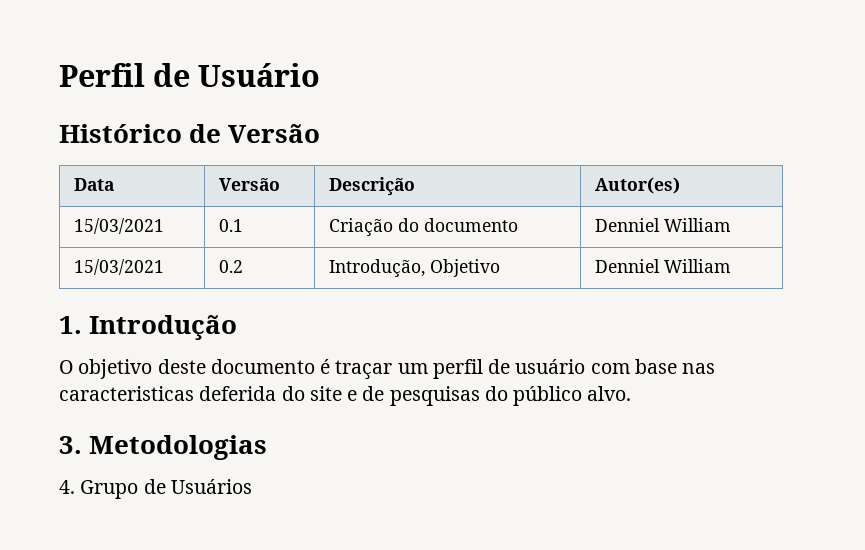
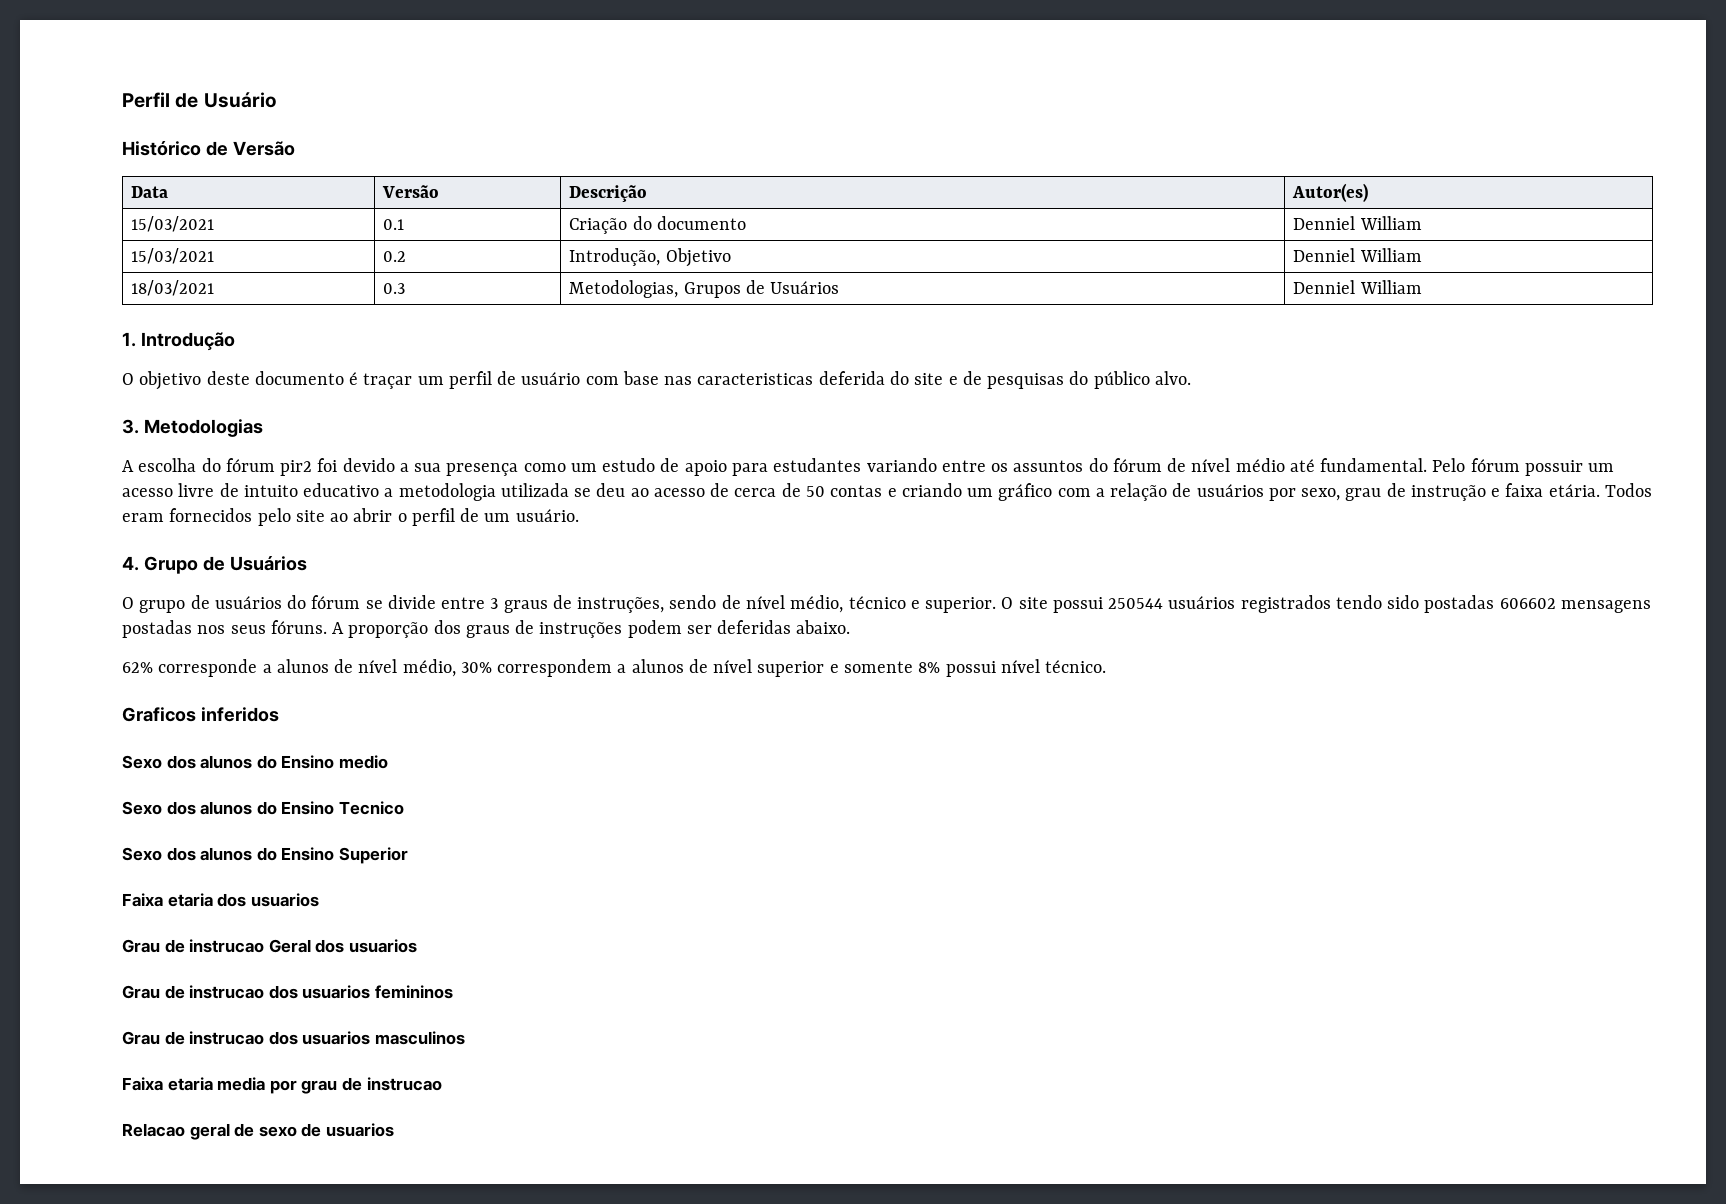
+ 18/03/2021 | 0.3 | Metodologias, Grupos de Usuários | Denniel William
+ A escolha do fórum pir2 foi devido a sua presença como um estudo de apoio para estudantes variando entre os assuntos do fórum de nível médio até fundamental. Pelo fórum possuir um acesso livre de intuito educativo a metodologia utilizada se deu ao acesso de cerca de 50 contas e criando um gráfico com a relação de usuários por sexo, grau de instrução e faixa etária. Todos eram fornecidos pelo site ao abrir o perfil de um usuário.
  4. Grupo de Usuários
+ O grupo de usuários do fórum se divide entre 3 graus de instruções, sendo de nível médio, técnico e superior. O site possui 250544 usuários registrados tendo sido postadas 606602 mensagens postadas nos seus fóruns. A proporção dos graus de instruções podem ser deferidas abaixo.
+ 62% corresponde a alunos de nível médio, 30% correspondem a alunos de nível superior e somente 8% possui nível técnico.
+ Graficos inferidos
+ Sexo dos alunos do Ensino medio
+ Sexo dos alunos do Ensino Tecnico
+ Sexo dos alunos do Ensino Superior
+ Faixa etaria dos usuarios
+ Grau de instrucao Geral dos usuarios
+ Grau de instrucao dos usuarios femininos
+ Grau de instrucao dos usuarios masculinos
+ Faixa etaria media por grau de instrucao
+ Relacao geral de sexo de usuarios

